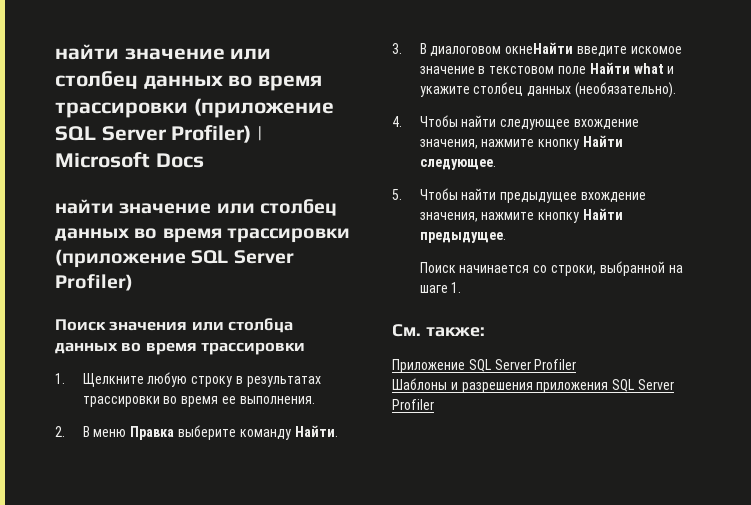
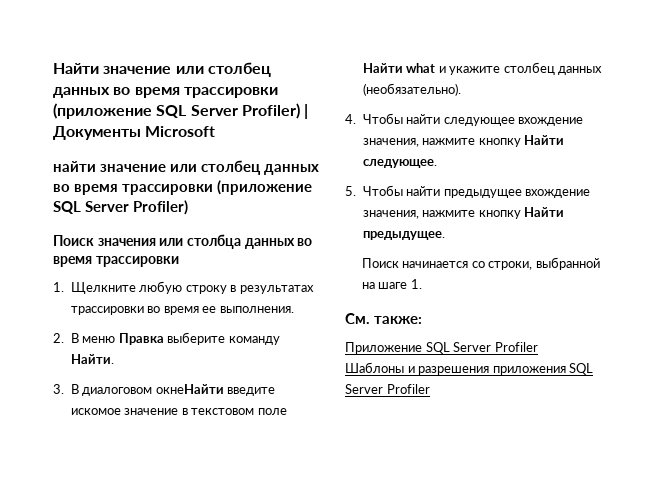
- найти значение или столбец данных во время трассировки (приложение SQL Server Profiler) | Microsoft Docs
+ Найти значение или столбец данных во время трассировки (приложение SQL Server Profiler) | Документы Microsoft

